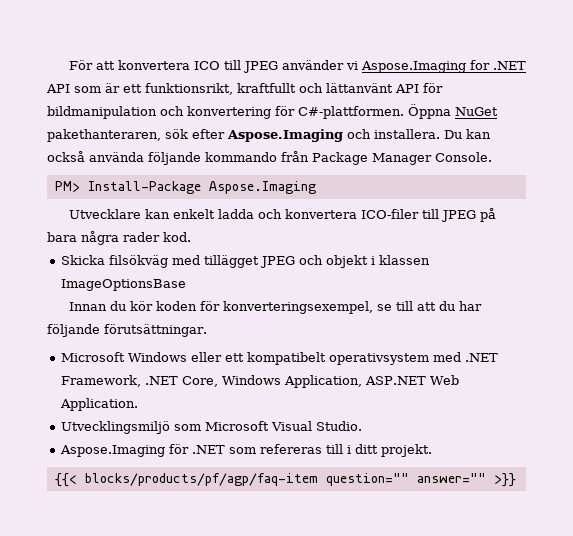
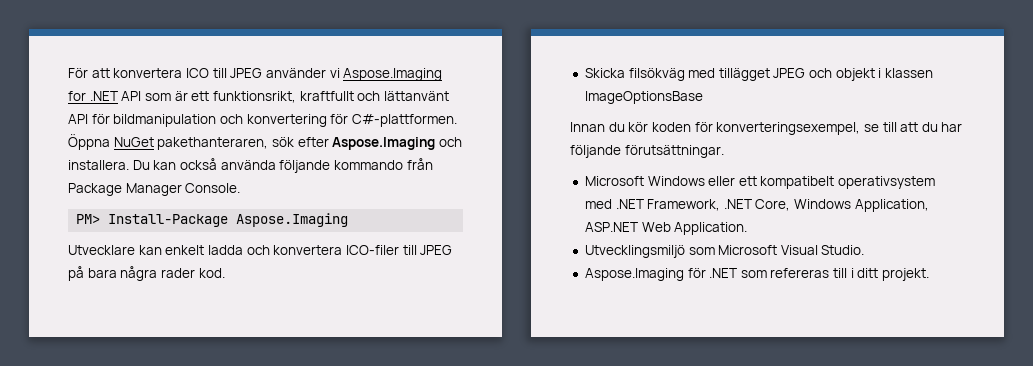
- {{< blocks/products/pf/agp/faq-item question="" answer="" >}}

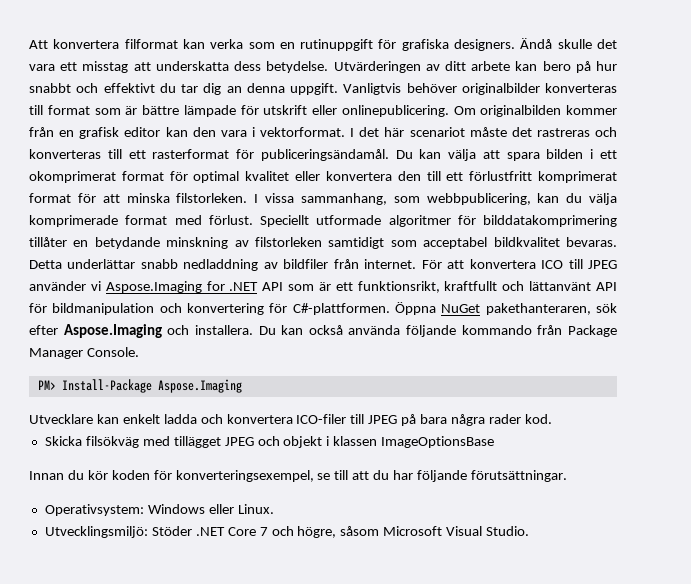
+ Att konvertera filformat kan verka som en rutinuppgift för grafiska designers. Ändå skulle det vara ett misstag att underskatta dess betydelse. Utvärderingen av ditt arbete kan bero på hur snabbt och effektivt du tar dig an denna uppgift. Vanligtvis behöver originalbilder konverteras till format som är bättre lämpade för utskrift eller onlinepublicering. Om originalbilden kommer från en grafisk editor kan den vara i vektorformat. I det här scenariot måste det rastreras och konverteras till ett rasterformat för publiceringsändamål. Du kan välja att spara bilden i ett okomprimerat format för optimal kvalitet eller konvertera den till ett förlustfritt komprimerat format för att minska filstorleken. I vissa sammanhang, som webbpublicering, kan du välja komprimerade format med förlust. Speciellt utformade algoritmer för bilddatakomprimering tillåter en betydande minskning av filstorleken samtidigt som acceptabel bildkvalitet bevaras. Detta underlättar snabb nedladdning av bildfiler från internet.
- Microsoft Windows eller ett kompatibelt operativsystem med .NET Framework, .NET Core, Windows Application, ASP.NET Web Application.
- Utvecklingsmiljö som Microsoft Visual Studio.
- Aspose.Imaging för .NET som refereras till i ditt projekt.
+ Operativsystem: Windows eller Linux.
+ Utvecklingsmiljö: Stöder .NET Core 7 och högre, såsom Microsoft Visual Studio.

